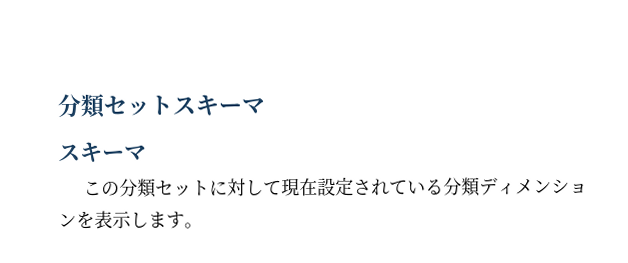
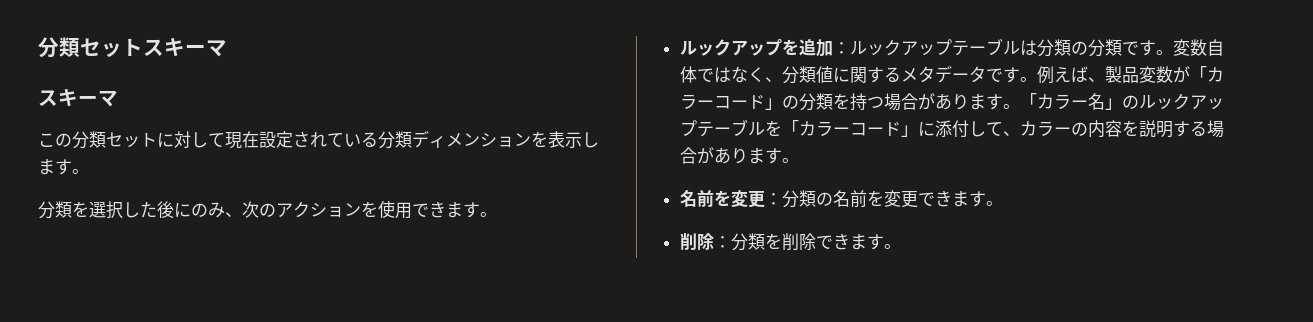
+ 分類を選択した後にのみ、次のアクションを使用できます。
+ ルックアップを追加：ルックアップテーブルは分類の分類です。変数自体ではなく、分類値に関するメタデータです。例えば、製品変数が「カラーコード」の分類を持つ場合があります。「カラー名」のルックアップテーブルを「カラーコード」に添付して、カラーの内容を説明する場合があります。
+ 名前を変更：分類の名前を変更できます。
+ 削除：分類を削除できます。

